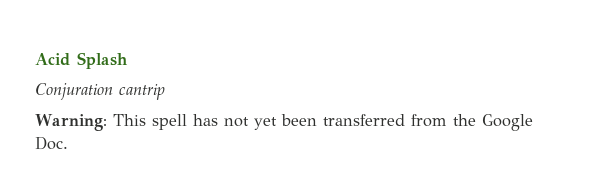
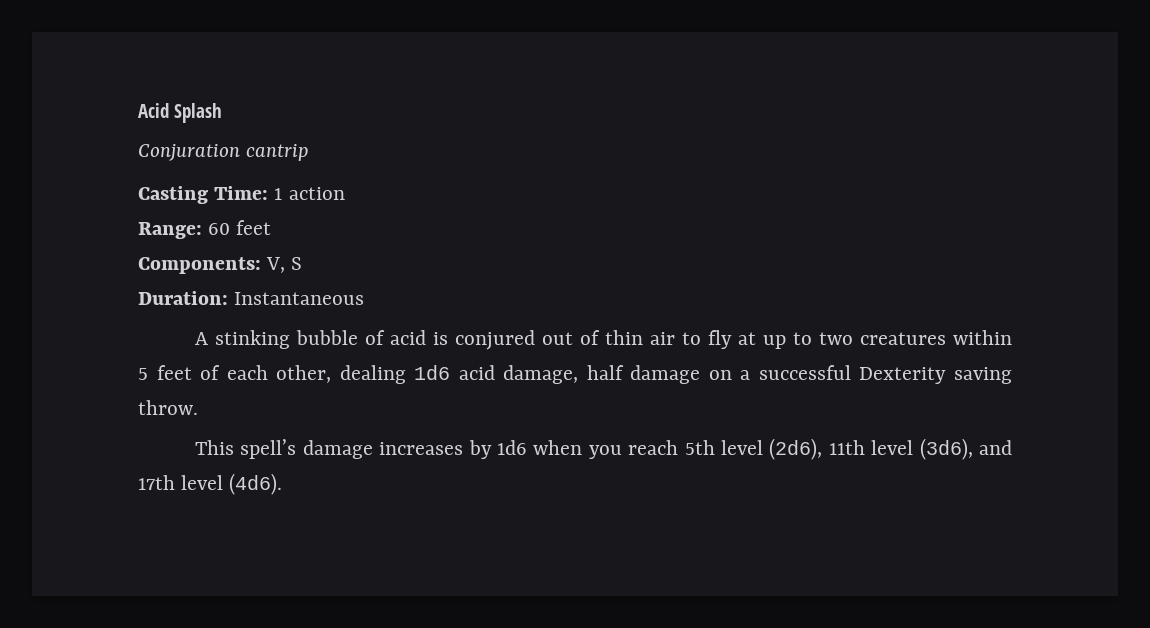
- Warning: This spell has not yet been transferred from the Google Doc.
+ Casting Time: 1 action
+ Range: 60 feet
+ Components: V, S
+ Duration: Instantaneous
+ A stinking bubble of acid is conjured out of thin air to fly at up to two creatures within 5 feet of each other, dealing 1d6 acid damage, half damage on a successful Dexterity saving throw.
+ This spell’s damage increases by 1d6 when you reach 5th level (2d6), 11th level (3d6), and 17th level (4d6).

